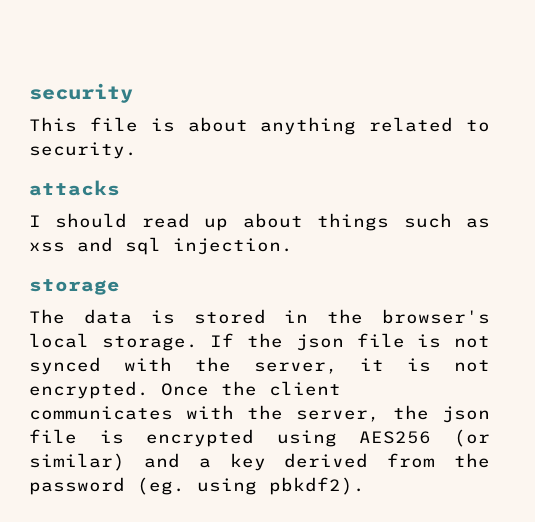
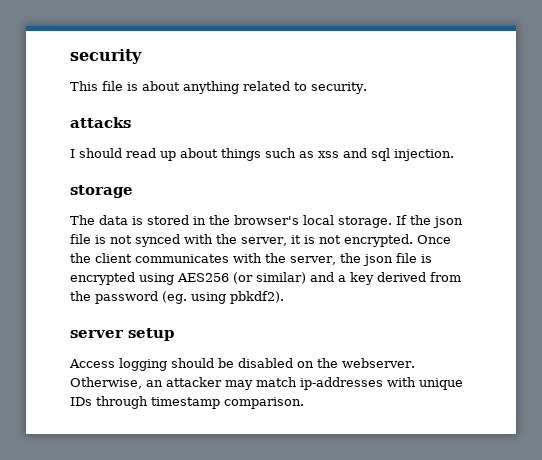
+ server setup
+ Access logging should be disabled on the webserver. Otherwise, an attacker may match ip-addresses with unique IDs through timestamp comparison.

